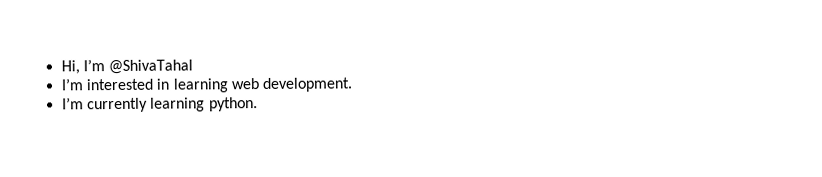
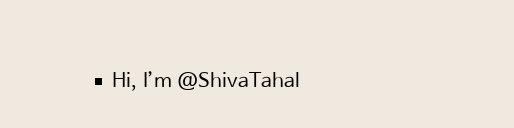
- I’m interested in learning web development.
- I’m currently learning python.

